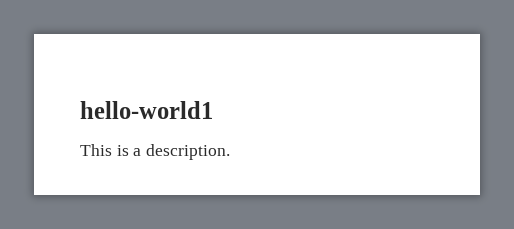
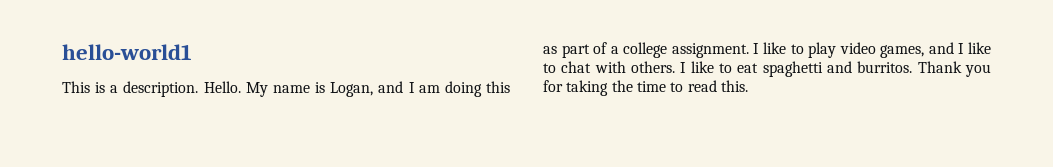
+ Hello. My name is Logan, and I am doing this as part of a college assignment. I like to play video games, and I like to chat with others. I like to eat spaghetti and burritos. Thank you for taking the time to read this.

